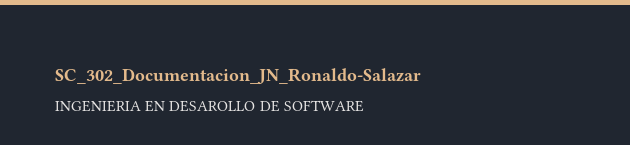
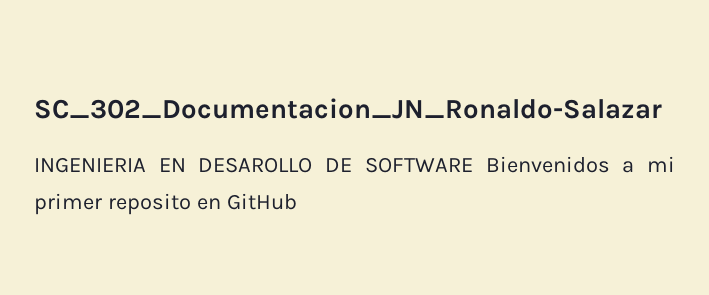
- INGENIERIA EN DESAROLLO DE SOFTWARE
+ INGENIERIA EN DESAROLLO DE SOFTWARE Bienvenidos a mi primer reposito en GitHub

